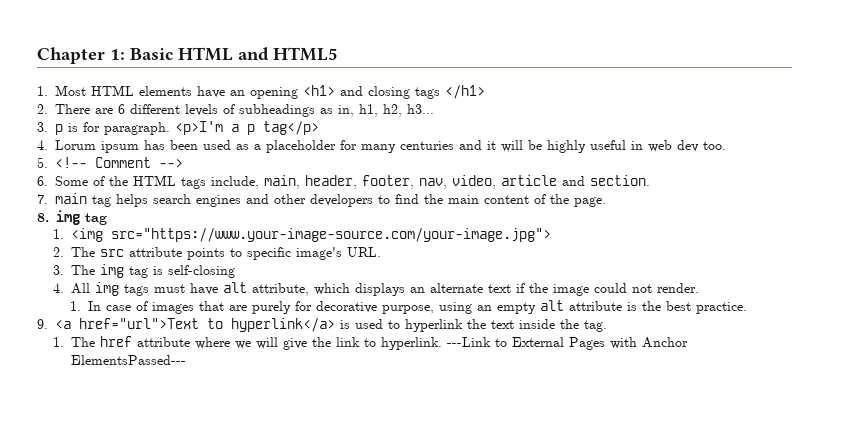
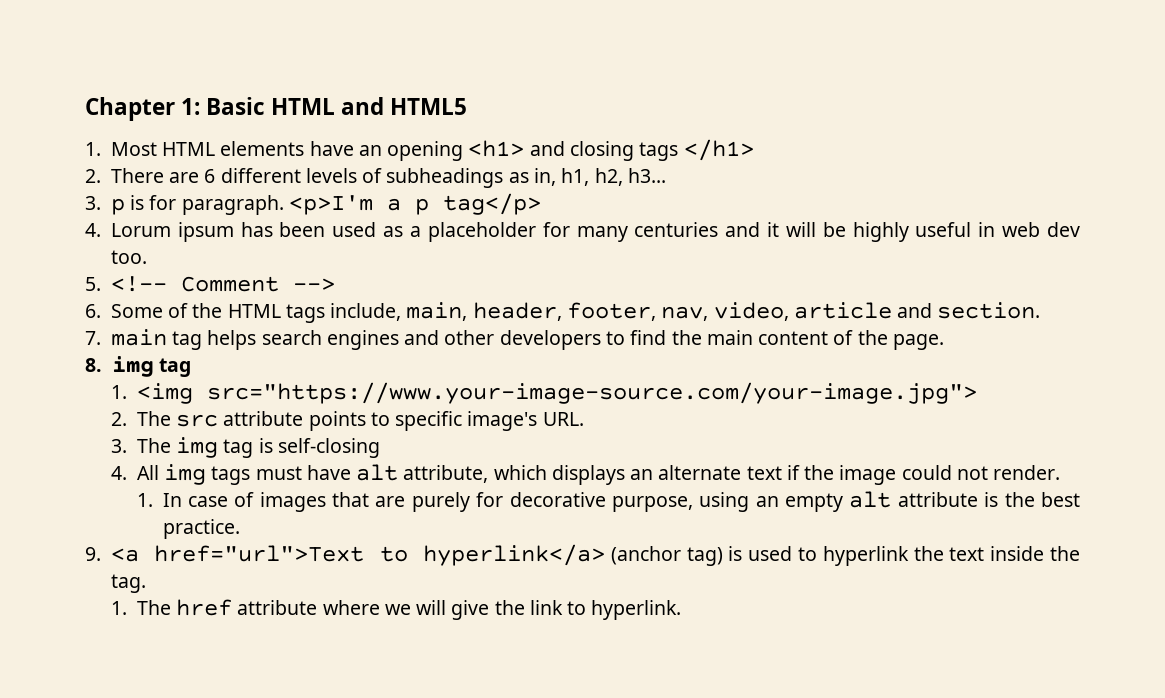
- 9. <a href="url">Text to hyperlink</a> is used to hyperlink the text inside the tag.
+ 9. <a href="url">Text to hyperlink</a> (anchor tag) is used to hyperlink the text inside the tag.
- ---Link to External Pages with Anchor ElementsPassed---

